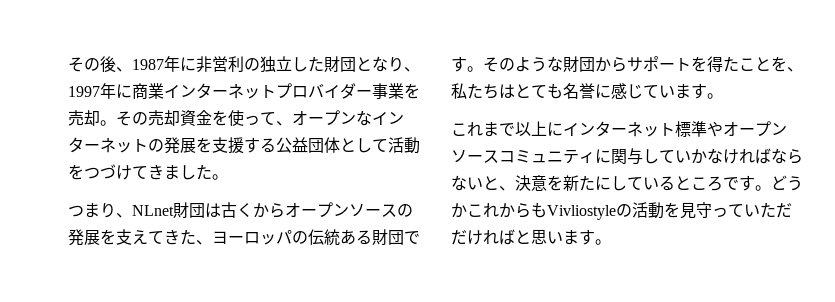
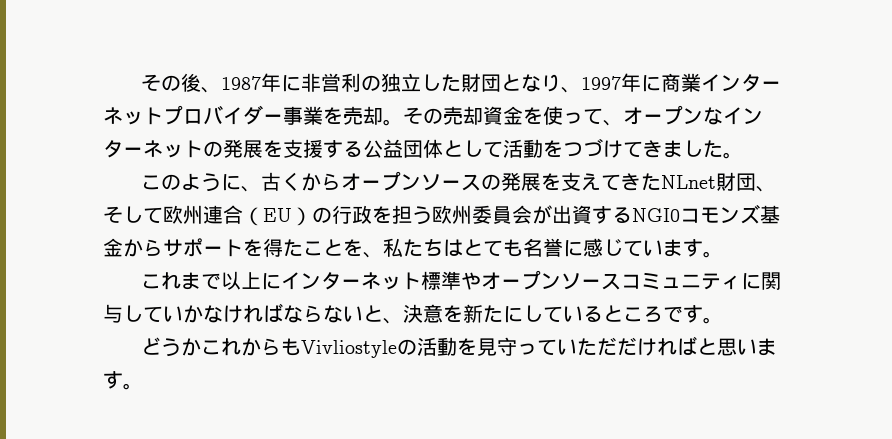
- つまり、NLnet財団は古くからオープンソースの発展を支えてきた、ヨーロッパの伝統ある財団です。そのような財団からサポートを得たことを、私たちはとても名誉に感じています。
+ このように、古くからオープンソースの発展を支えてきたNLnet財団、そして欧州連合（EU）の行政を担う欧州委員会が出資するNGI0コモンズ基金からサポートを得たことを、私たちはとても名誉に感じています。
- これまで以上にインターネット標準やオープンソースコミュニティに関与していかなければならないと、決意を新たにしているところです。どうかこれからもVivliostyleの活動を見守っていただだければと思います。
+ これまで以上にインターネット標準やオープンソースコミュニティに関与していかなければならないと、決意を新たにしているところです。
+ どうかこれからもVivliostyleの活動を見守っていただだければと思います。

